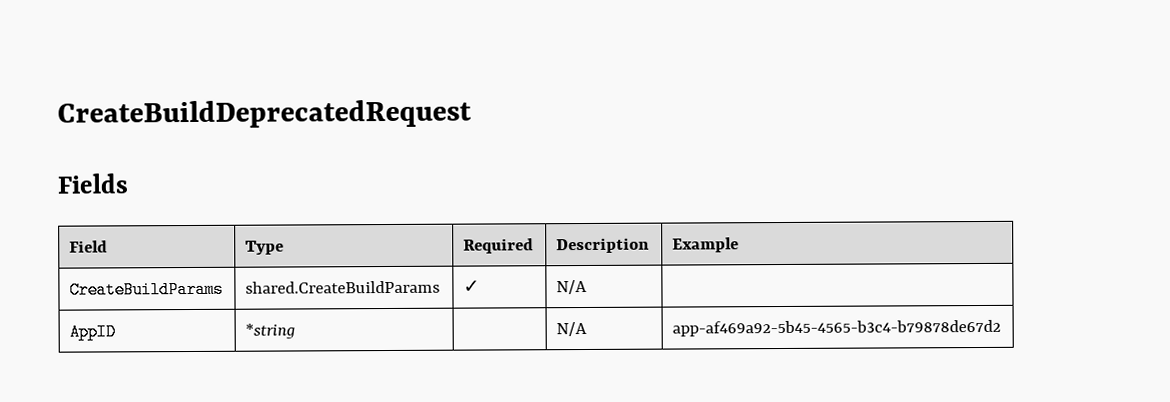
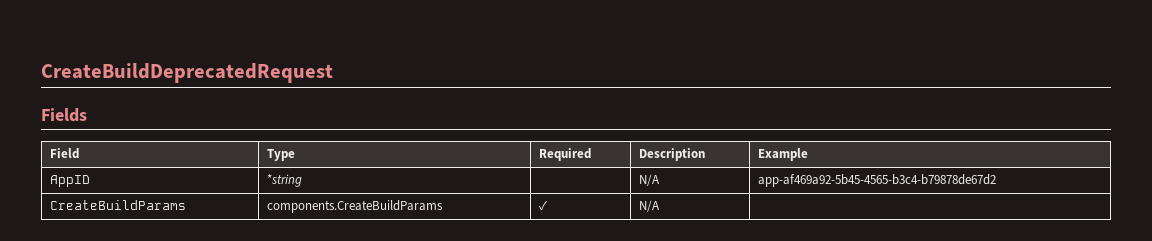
- CreateBuildParams | shared.CreateBuildParams | ✓ | N/A |
+ CreateBuildParams | components.CreateBuildParams | ✓ | N/A |

